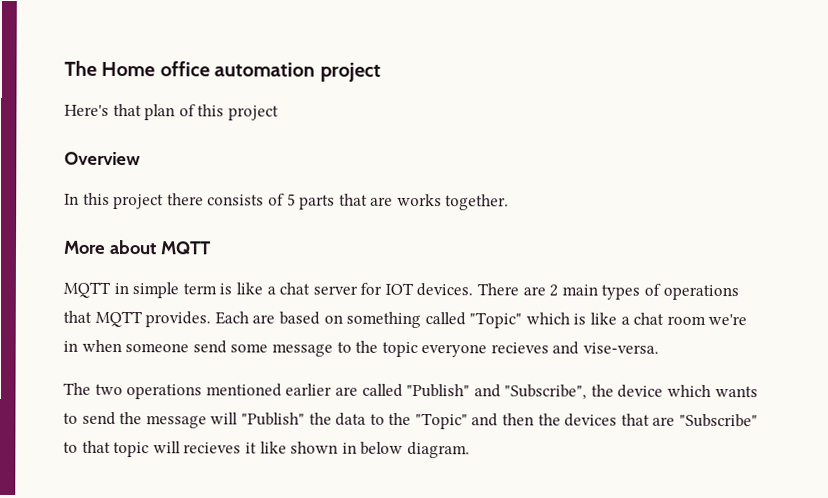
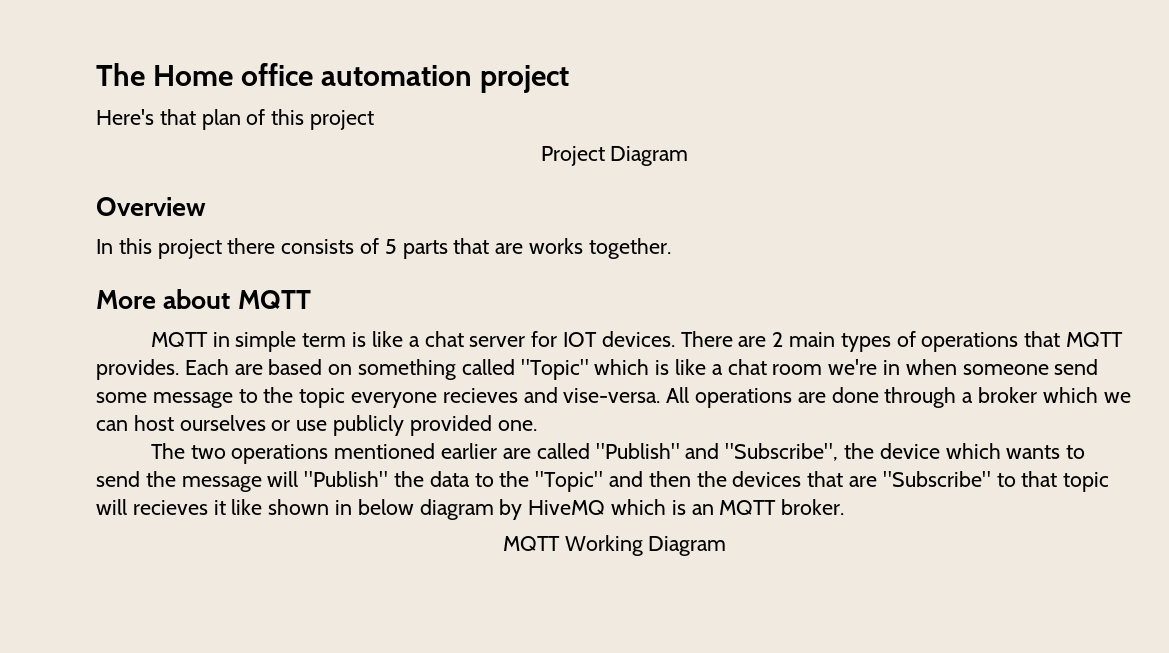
+ Project Diagram
+ All operations are done through a broker which we can host ourselves or use publicly provided one.
- The two operations mentioned earlier are called "Publish" and "Subscribe", the device which wants to send the message will "Publish" the data to the "Topic" and then the devices that are "Subscribe" to that topic will recieves it like shown in below diagram.
+ The two operations mentioned earlier are called "Publish" and "Subscribe", the device which wants to send the message will "Publish" the data to the "Topic" and then the devices that are "Subscribe" to that topic will recieves it like shown in below diagram by HiveMQ which is an MQTT broker.
+ MQTT Working Diagram

